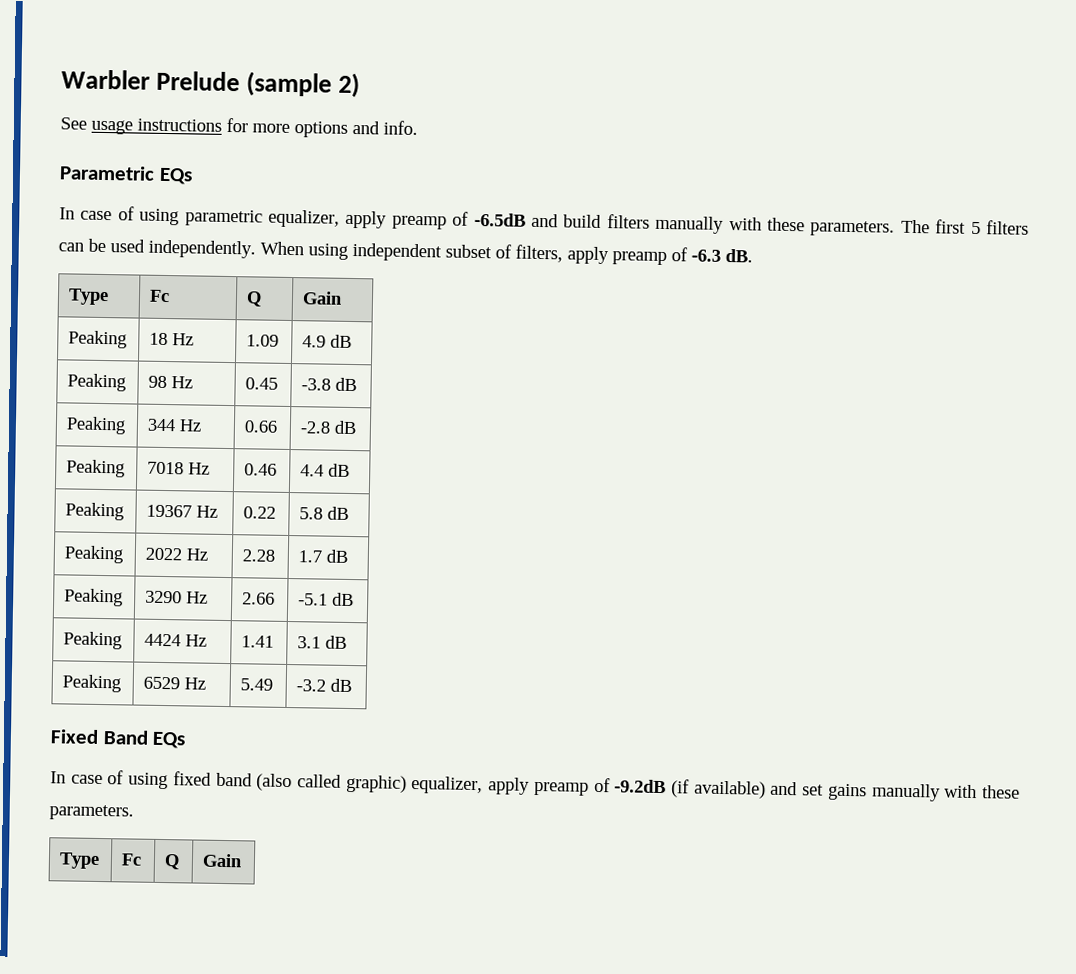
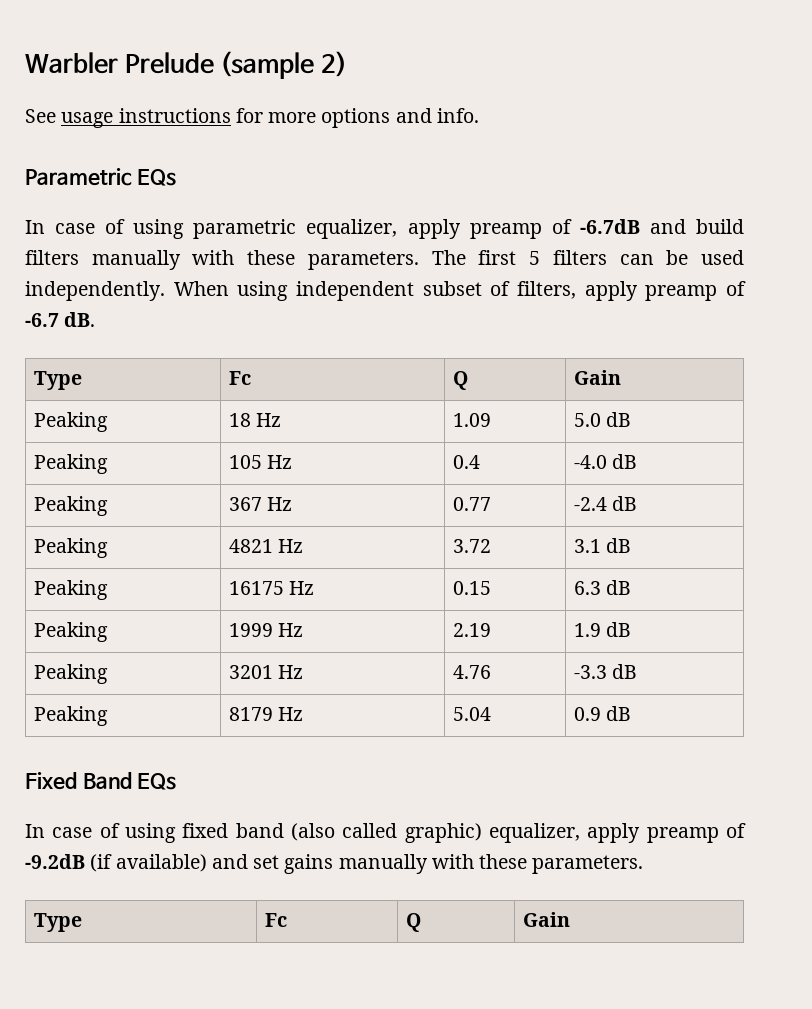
- In case of using parametric equalizer, apply preamp of -6.5dB and build filters manually with these parameters.
+ In case of using parametric equalizer, apply preamp of -6.7dB and build filters manually with these parameters.
- When using independent subset of filters, apply preamp of -6.3 dB.
+ When using independent subset of filters, apply preamp of -6.7 dB.
- Peaking | 18 Hz | 1.09 | 4.9 dB
- Peaking | 98 Hz | 0.45 | -3.8 dB
- Peaking | 344 Hz | 0.66 | -2.8 dB
- Peaking | 7018 Hz | 0.46 | 4.4 dB
- Peaking | 19367 Hz | 0.22 | 5.8 dB
- Peaking | 2022 Hz | 2.28 | 1.7 dB
- Peaking | 3290 Hz | 2.66 | -5.1 dB
- Peaking | 4424 Hz | 1.41 | 3.1 dB
+ Peaking | 18 Hz | 1.09 | 5.0 dB
+ Peaking | 105 Hz | 0.4 | -4.0 dB
+ Peaking | 367 Hz | 0.77 | -2.4 dB
+ Peaking | 4821 Hz | 3.72 | 3.1 dB
- Peaking | 6529 Hz | 5.49 | -3.2 dB
+ Peaking | 16175 Hz | 0.15 | 6.3 dB
+ Peaking | 1999 Hz | 2.19 | 1.9 dB
+ Peaking | 3201 Hz | 4.76 | -3.3 dB
+ Peaking | 8179 Hz | 5.04 | 0.9 dB

